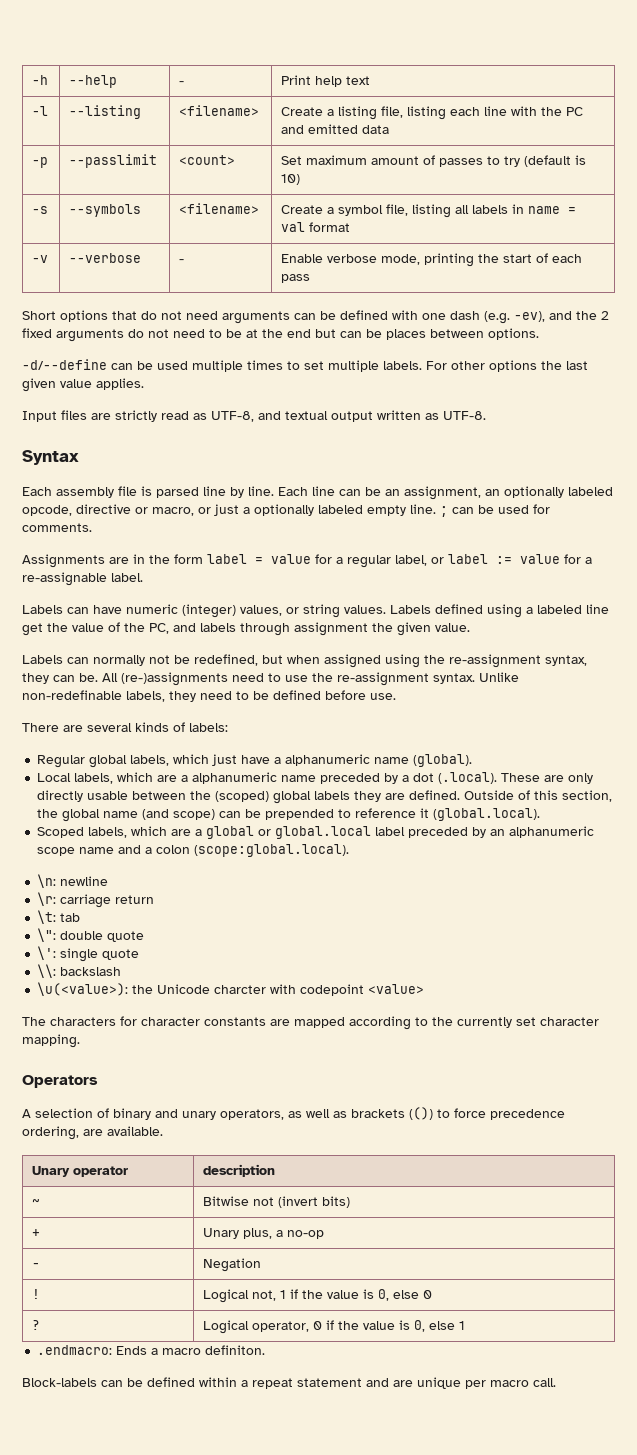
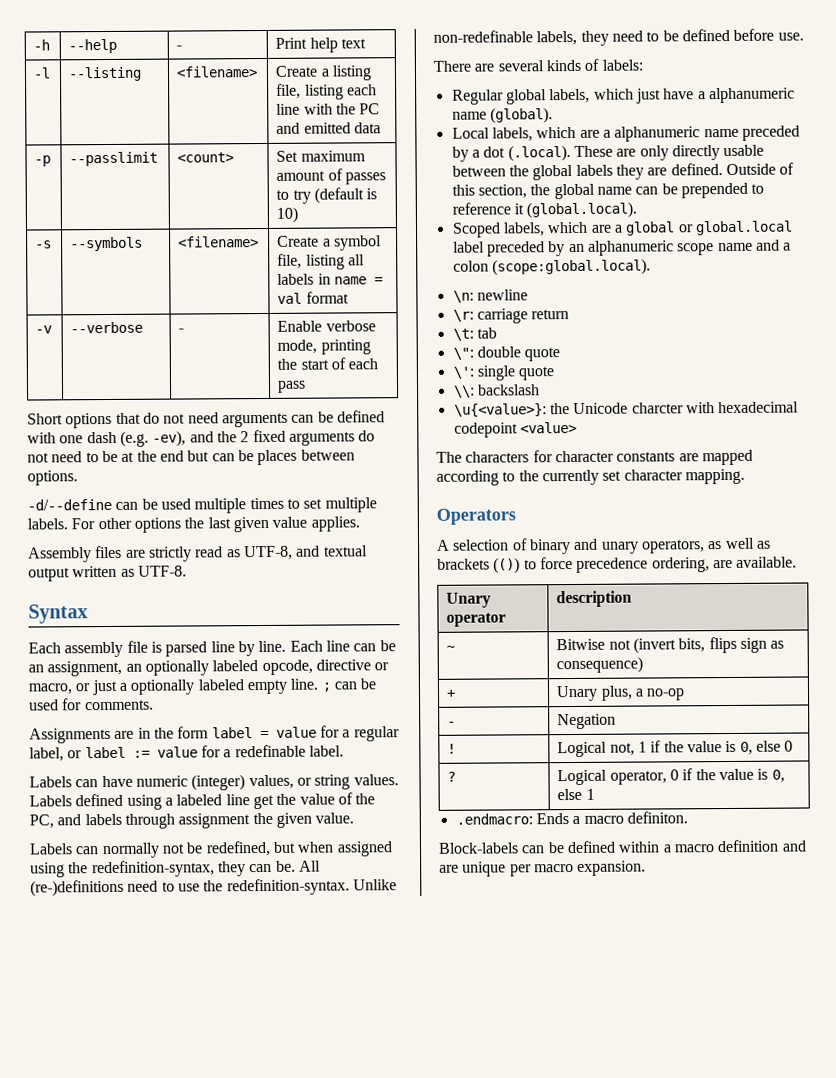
- Input files are strictly read as UTF-8, and textual output written as UTF-8.
+ Assembly files are strictly read as UTF-8, and textual output written as UTF-8.
- Assignments are in the form label = value for a regular label, or label := value for a re-assignable label.
+ Assignments are in the form label = value for a regular label, or label := value for a redefinable label.
- Labels can normally not be redefined, but when assigned using the re-assignment syntax, they can be.
+ Labels can normally not be redefined, but when assigned using the redefinition-syntax, they can be.
- All (re-)assignments need to use the re-assignment syntax.
+ All (re-)definitions need to use the redefinition-syntax.
- Local labels, which are a alphanumeric name preceded by a dot (.local). These are only directly usable between the (scoped) global labels they are defined.
+ Local labels, which are a alphanumeric name preceded by a dot (.local). These are only directly usable between the global labels they are defined.
- Outside of this section, the global name (and scope) can be prepended to reference it (global.local).
+ Outside of this section, the global name can be prepended to reference it (global.local).
- \u(<value>): the Unicode charcter with codepoint <value>
+ \u{<value>}: the Unicode charcter with hexadecimal codepoint <value>
- ~ | Bitwise not (invert bits)
+ ~ | Bitwise not (invert bits, flips sign as consequence)
- Block-labels can be defined within a repeat statement and are unique per macro call.
+ Block-labels can be defined within a macro definition and are unique per macro expansion.

